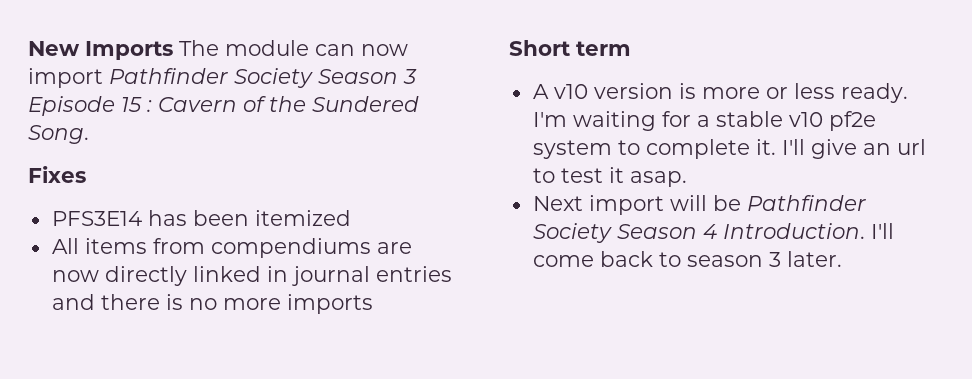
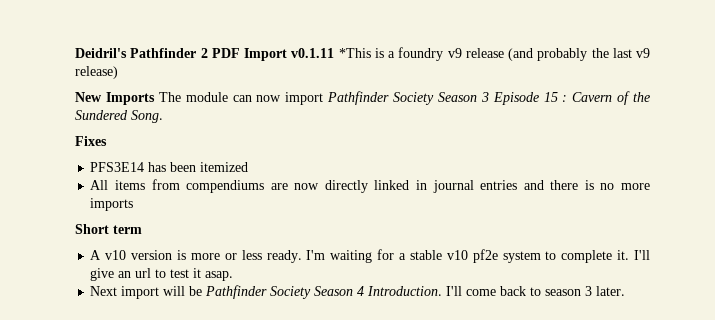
+ Deidril's Pathfinder 2 PDF Import v0.1.11 *This is a foundry v9 release (and probably the last v9 release)

